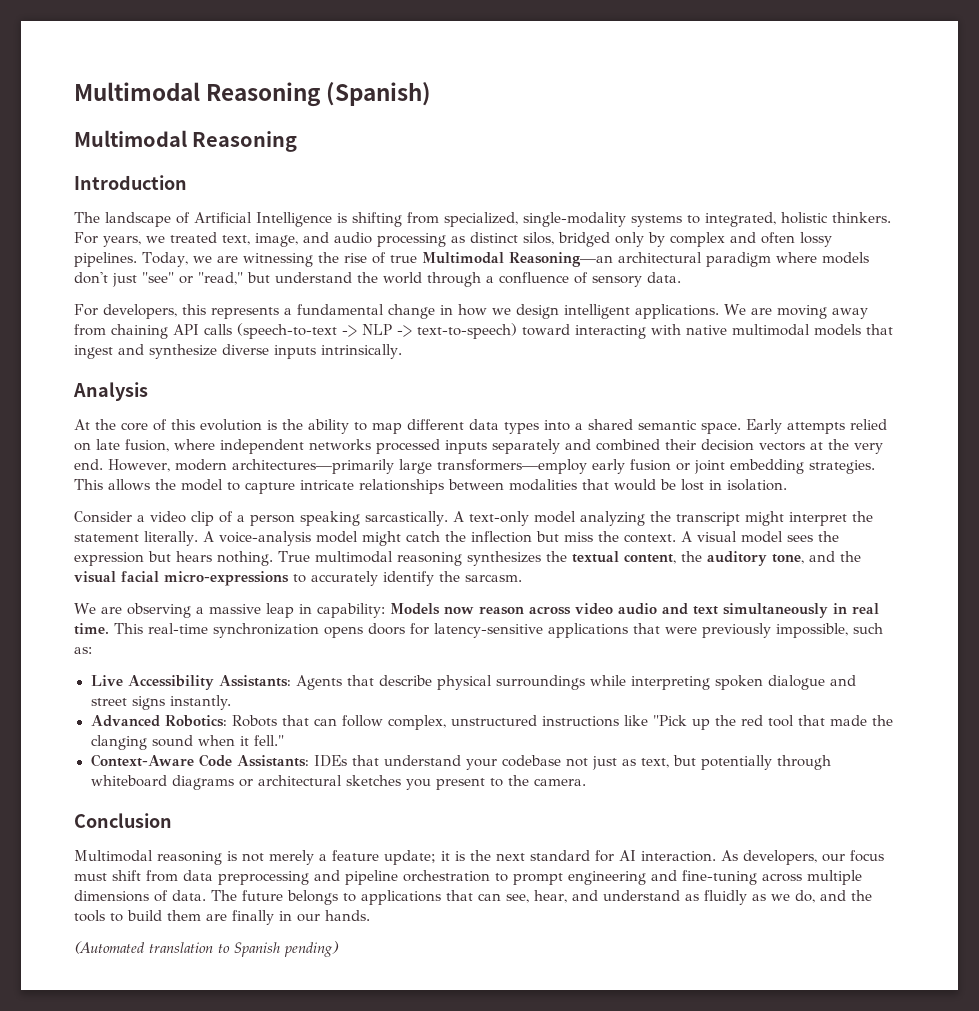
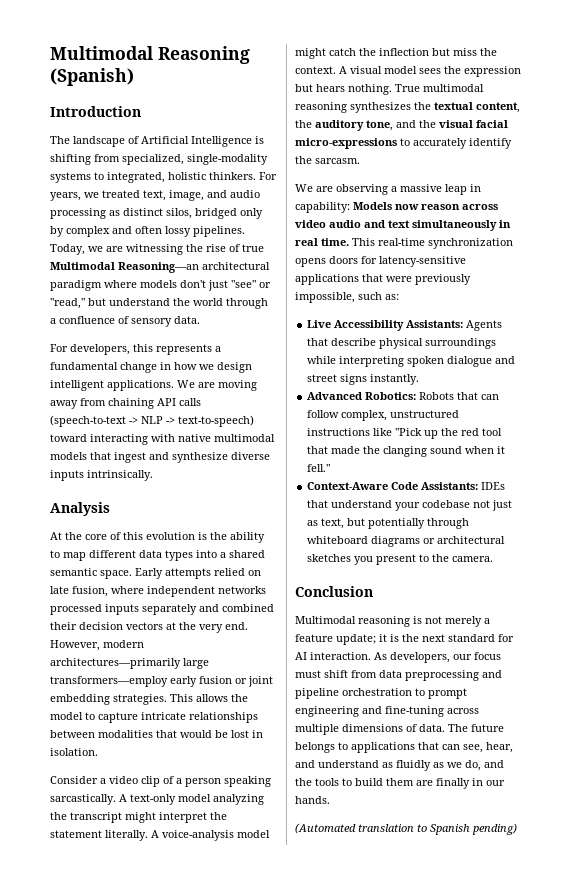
  Multimodal Reasoning (Spanish)
- Multimodal Reasoning

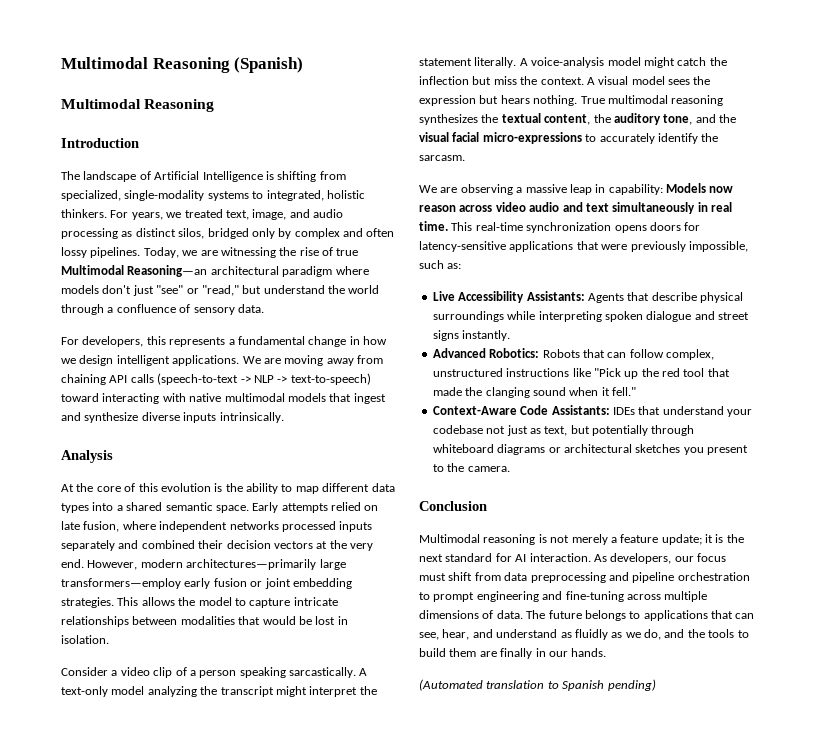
  Multimodal Reasoning (Spanish)
+ Multimodal Reasoning

